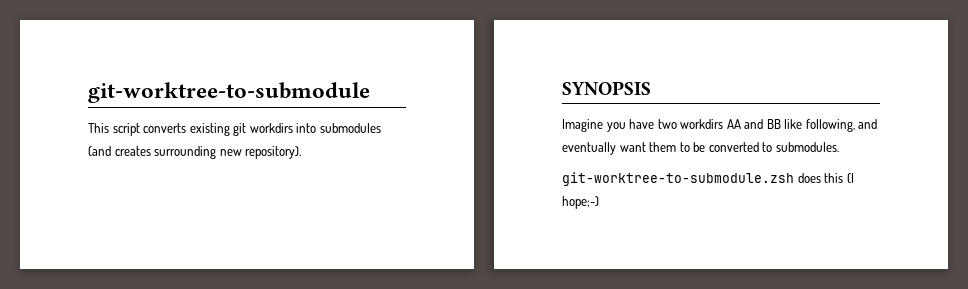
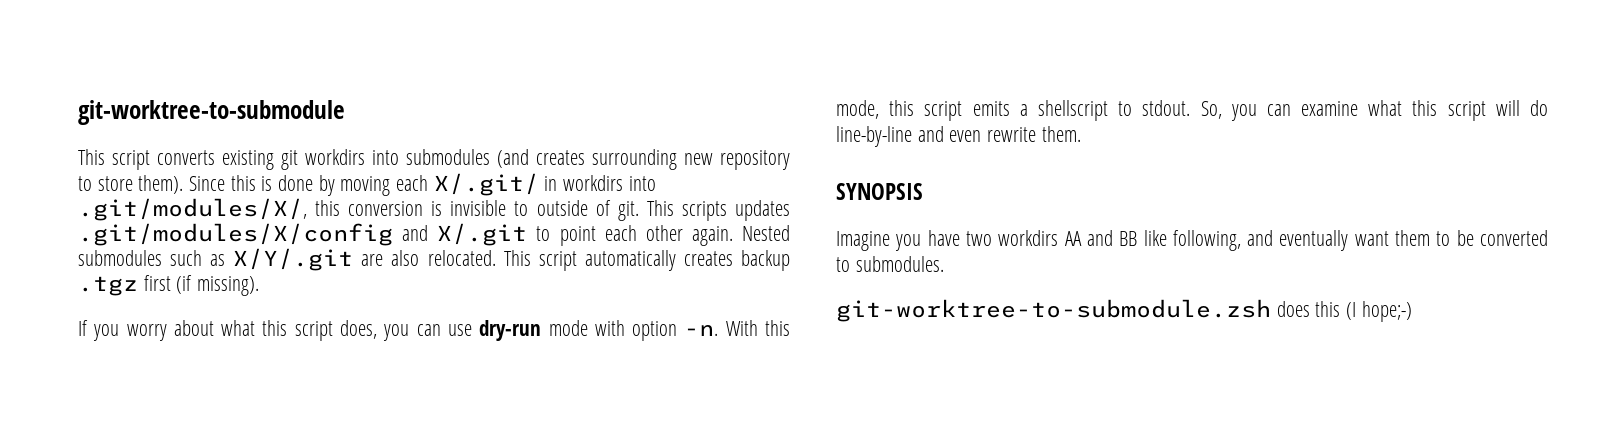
- This script converts existing git workdirs into submodules (and creates surrounding new repository).
+ This script converts existing git workdirs into submodules (and creates surrounding new repository to store them). Since this is done by moving each X/.git/ in workdirs into .git/modules/X/, this conversion is invisible to outside of git. This scripts updates .git/modules/X/config and X/.git to point each other again. Nested submodules such as X/Y/.git are also relocated. This script automatically creates backup .tgz first (if missing).
+ If you worry about what this script does, you can use dry-run mode with option -n. With this mode, this script emits a shellscript to stdout. So, you can examine what this script will do line-by-line and even rewrite them.

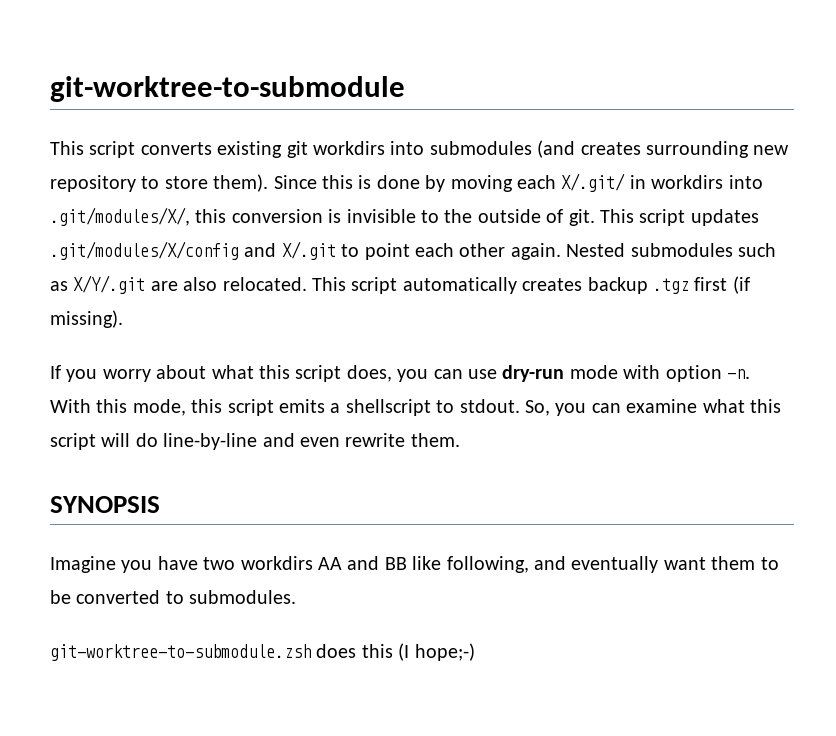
- Since this is done by moving each X/.git/ in workdirs into .git/modules/X/, this conversion is invisible to outside of git.
+ Since this is done by moving each X/.git/ in workdirs into .git/modules/X/, this conversion is invisible to the outside of git.
- This scripts updates .git/modules/X/config and X/.git to point each other again.
+ This script updates .git/modules/X/config and X/.git to point each other again.

